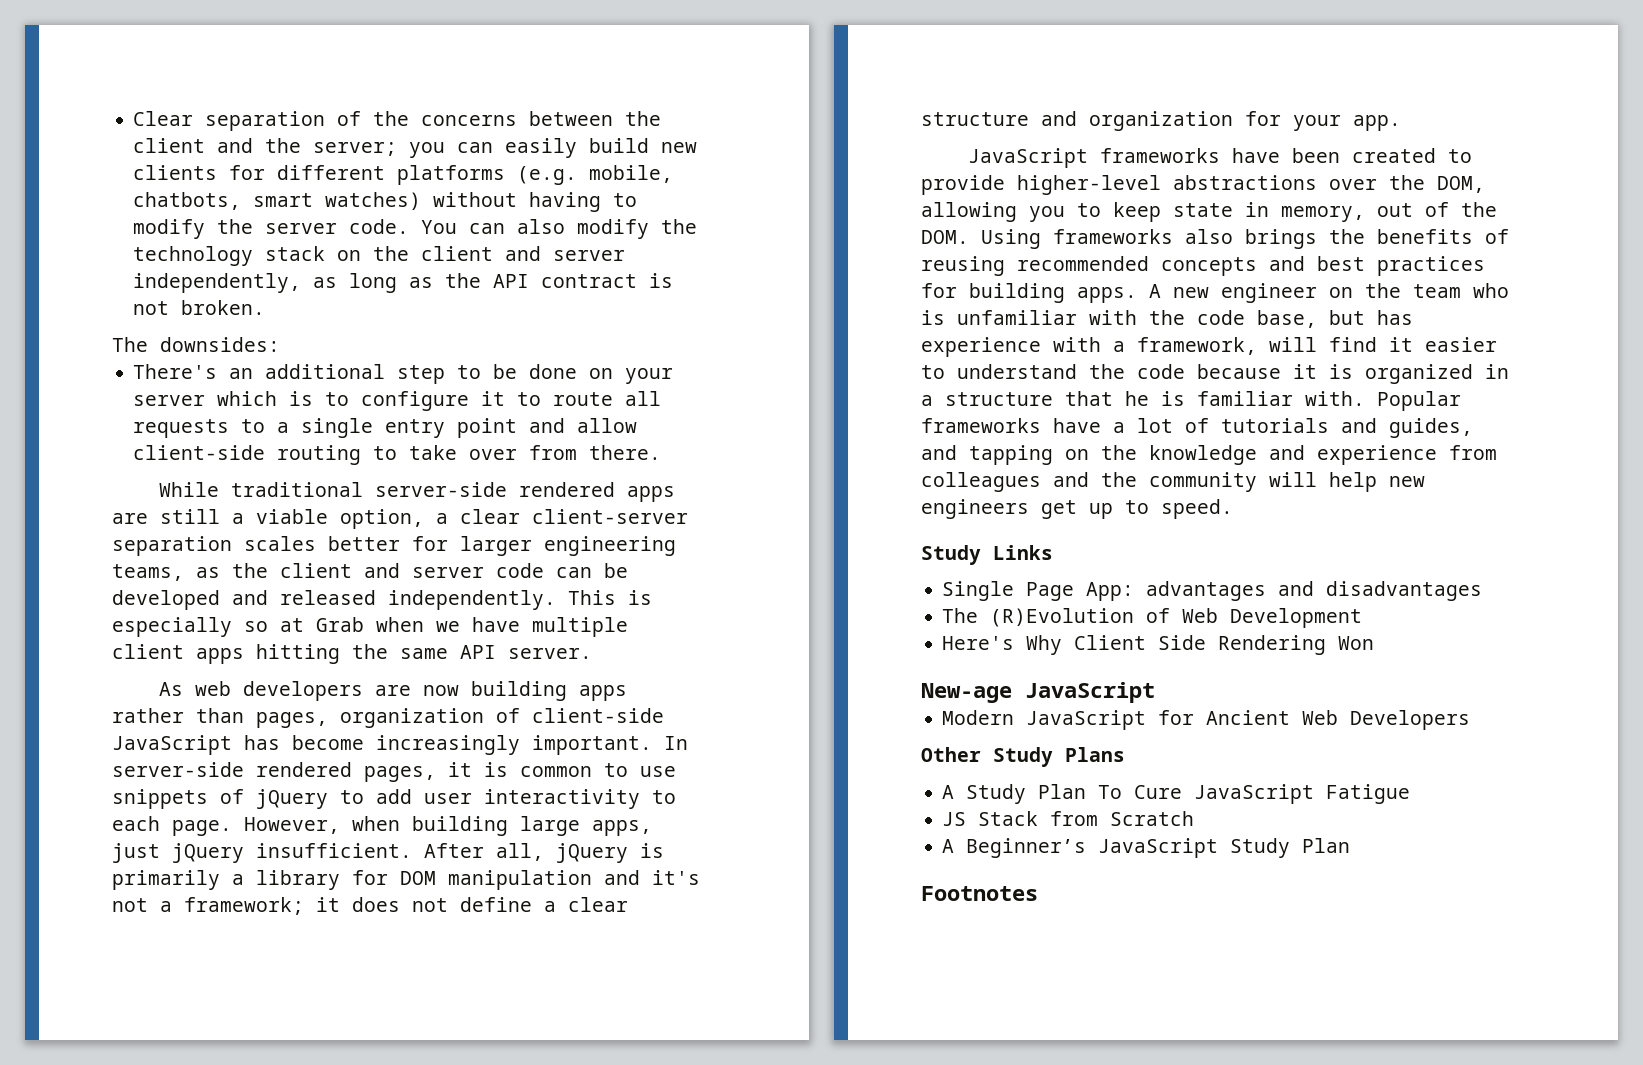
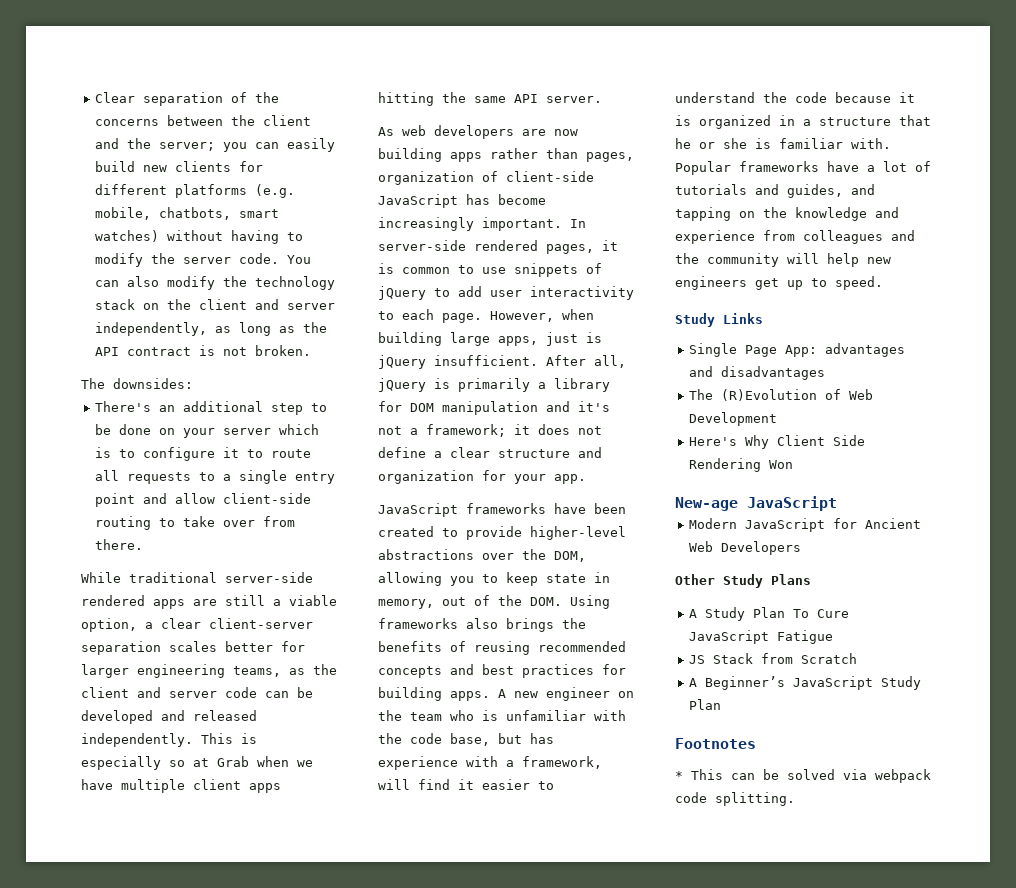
- However, when building large apps, just jQuery insufficient.
+ However, when building large apps, just is jQuery insufficient.
- A new engineer on the team who is unfamiliar with the code base, but has experience with a framework, will find it easier to understand the code because it is organized in a structure that he is familiar with.
+ A new engineer on the team who is unfamiliar with the code base, but has experience with a framework, will find it easier to understand the code because it is organized in a structure that he or she is familiar with.
+ * This can be solved via webpack code splitting.

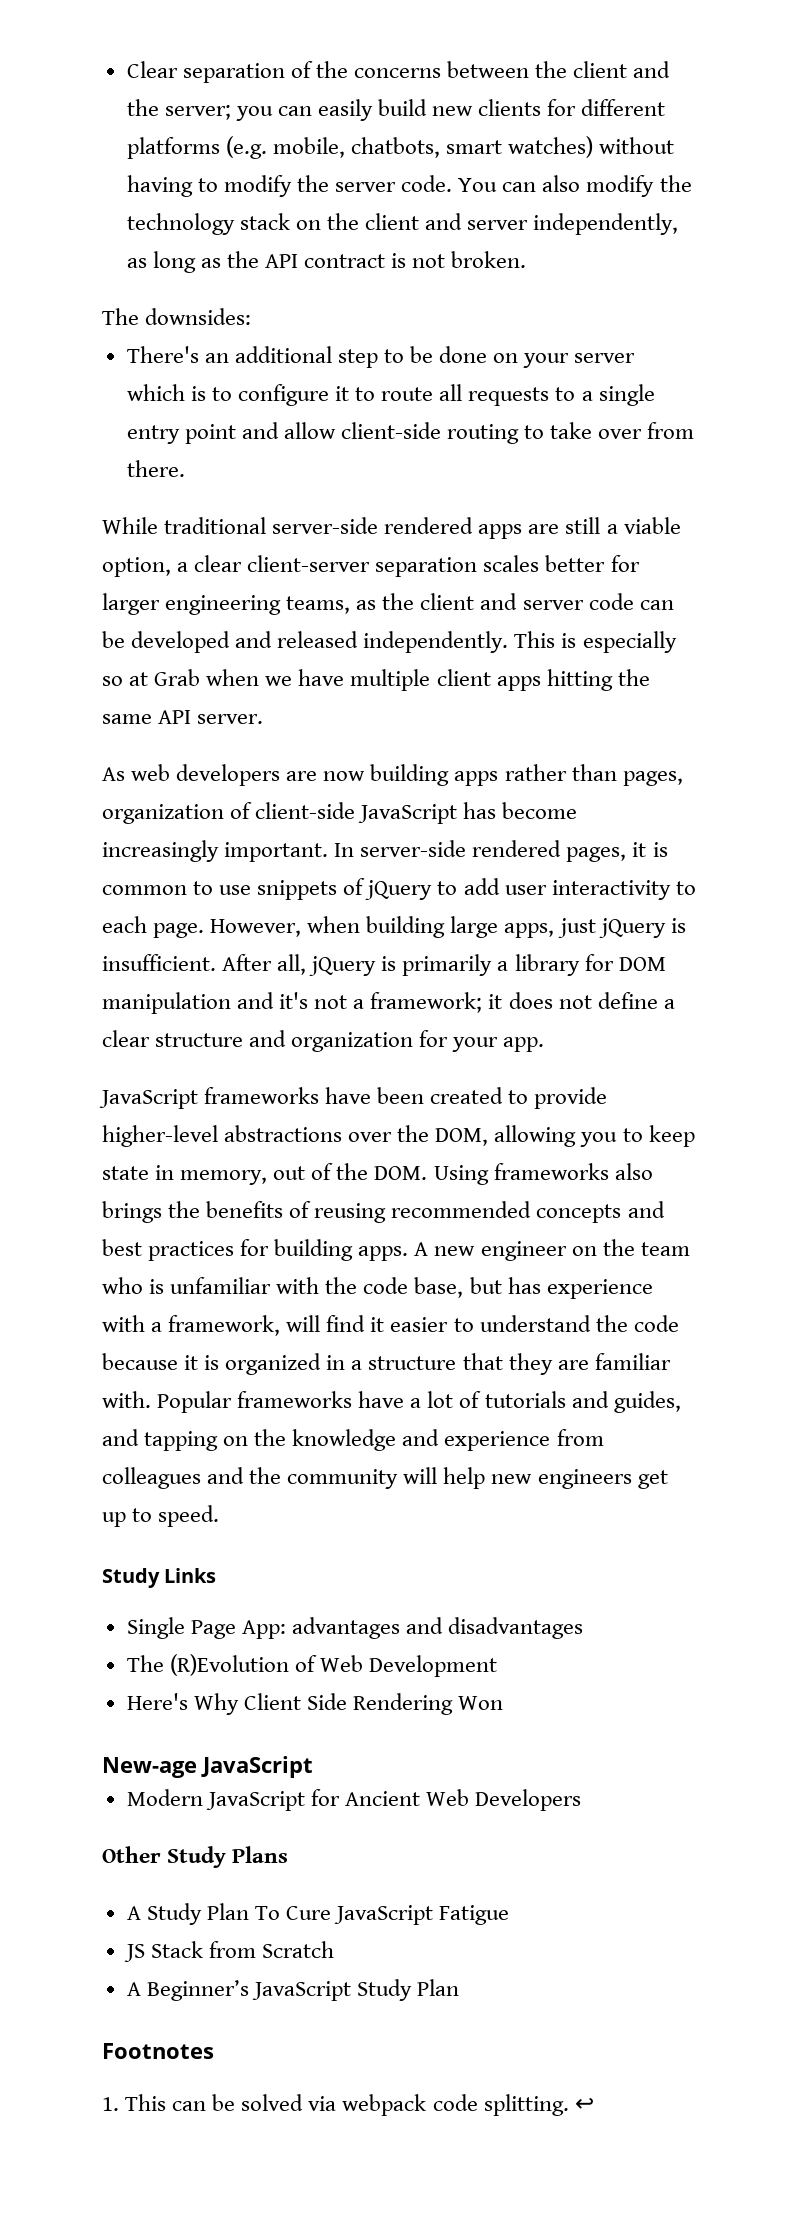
- However, when building large apps, just is jQuery insufficient.
+ However, when building large apps, just jQuery is insufficient.
- A new engineer on the team who is unfamiliar with the code base, but has experience with a framework, will find it easier to understand the code because it is organized in a structure that he or she is familiar with.
+ A new engineer on the team who is unfamiliar with the code base, but has experience with a framework, will find it easier to understand the code because it is organized in a structure that they are familiar with.
- * This can be solved via webpack code splitting.
+ 1. This can be solved via webpack code splitting.
+ ↩

